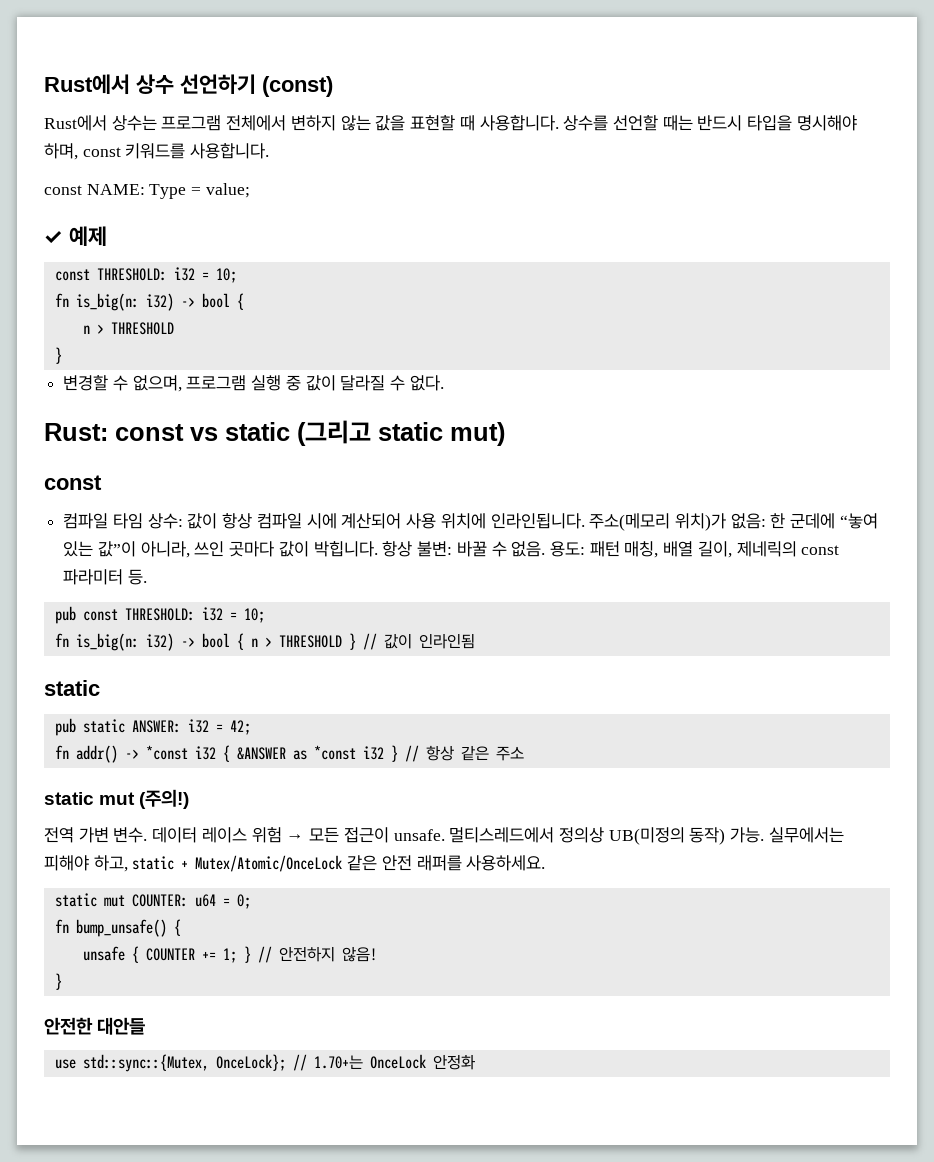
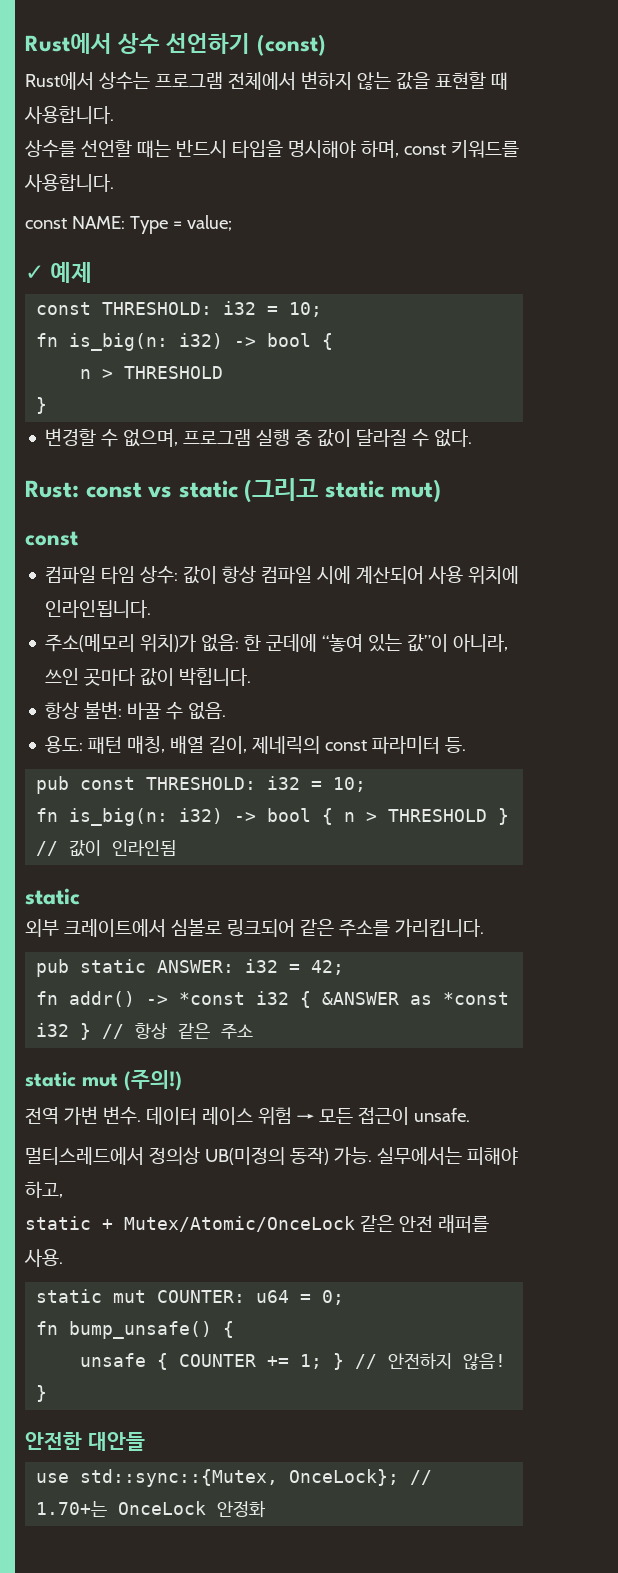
- Rust에서 상수는 프로그램 전체에서 변하지 않는 값을 표현할 때 사용합니다. 상수를 선언할 때는 반드시 타입을 명시해야 하며, const 키워드를 사용합니다.
+ Rust에서 상수는 프로그램 전체에서 변하지 않는 값을 표현할 때 사용합니다.
+ 상수를 선언할 때는 반드시 타입을 명시해야 하며, const 키워드를 사용합니다.
- 컴파일 타임 상수: 값이 항상 컴파일 시에 계산되어 사용 위치에 인라인됩니다. 주소(메모리 위치)가 없음: 한 군데에 “놓여 있는 값”이 아니라, 쓰인 곳마다 값이 박힙니다. 항상 불변: 바꿀 수 없음. 용도: 패턴 매칭, 배열 길이, 제네릭의 const 파라미터 등.
+ 컴파일 타임 상수: 값이 항상 컴파일 시에 계산되어 사용 위치에 인라인됩니다.
+ 주소(메모리 위치)가 없음: 한 군데에 “놓여 있는 값”이 아니라, 쓰인 곳마다 값이 박힙니다.
+ 항상 불변: 바꿀 수 없음.
+ 용도: 패턴 매칭, 배열 길이, 제네릭의 const 파라미터 등.
+ 외부 크레이트에서 심볼로 링크되어 같은 주소를 가리킵니다.
- 데이터 레이스 위험 → 모든 접근이 unsafe. 멀티스레드에서 정의상 UB(미정의 동작) 가능.
+ 데이터 레이스 위험 → 모든 접근이 unsafe.
+ 멀티스레드에서 정의상 UB(미정의 동작) 가능.
- 실무에서는 피해야 하고, static + Mutex/Atomic/OnceLock 같은 안전 래퍼를 사용하세요.
+ 실무에서는 피해야 하고,
+ static + Mutex/Atomic/OnceLock 같은 안전 래퍼를 사용.

